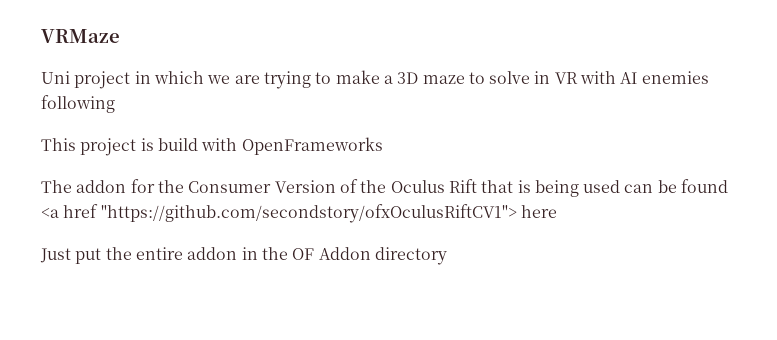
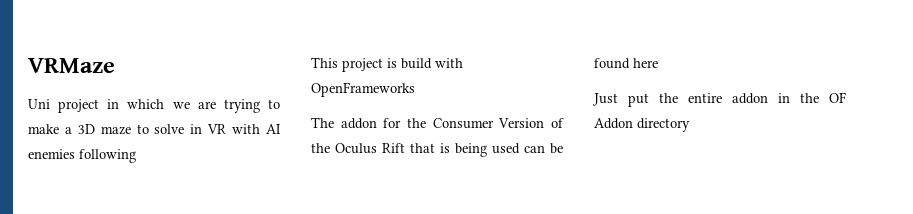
- The addon for the Consumer Version of the Oculus Rift that is being used can be found <a href "https://github.com/secondstory/ofxOculusRiftCV1"> here
+ The addon for the Consumer Version of the Oculus Rift that is being used can be found here

